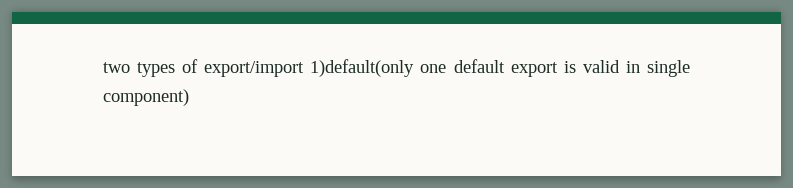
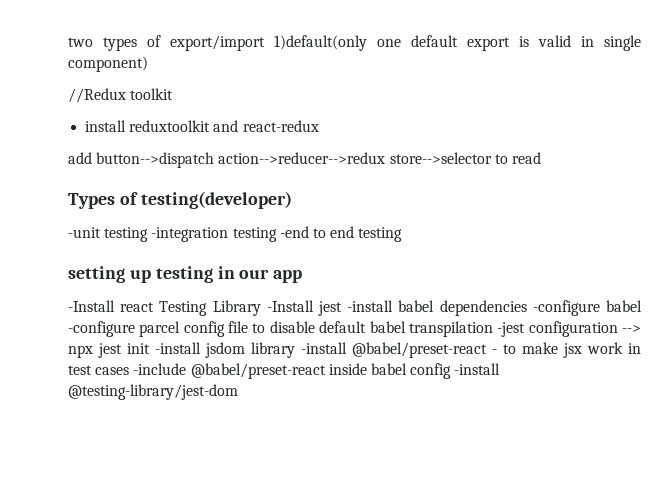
+ //Redux toolkit
+ install reduxtoolkit and react-redux
+ add button-->dispatch action-->reducer-->redux store-->selector to read
+ Types of testing(developer)
+ -unit testing -integration testing -end to end testing
+ setting up testing in our app
+ -Install react Testing Library -Install jest -install babel dependencies -configure babel -configure parcel config file to disable default babel transpilation -jest configuration --> npx jest init -install jsdom library -install @babel/preset-react - to make jsx work in test cases -include @babel/preset-react inside babel config -install @testing-library/jest-dom

